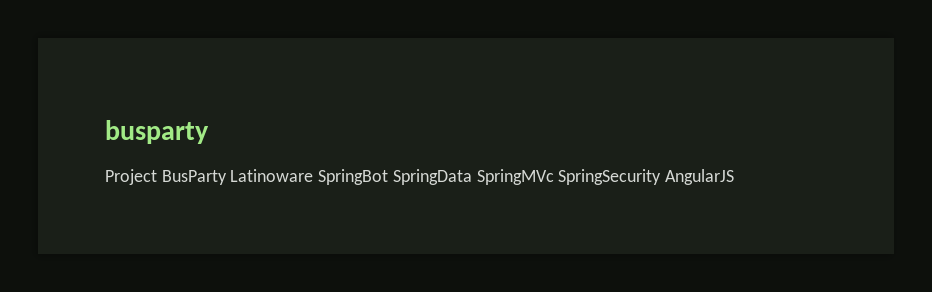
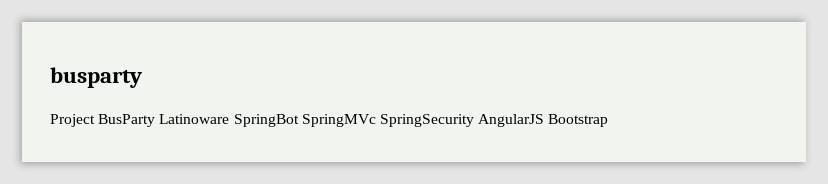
- Project BusParty Latinoware SpringBot SpringData SpringMVc SpringSecurity AngularJS
+ Project BusParty Latinoware SpringBot SpringMVc SpringSecurity AngularJS Bootstrap

